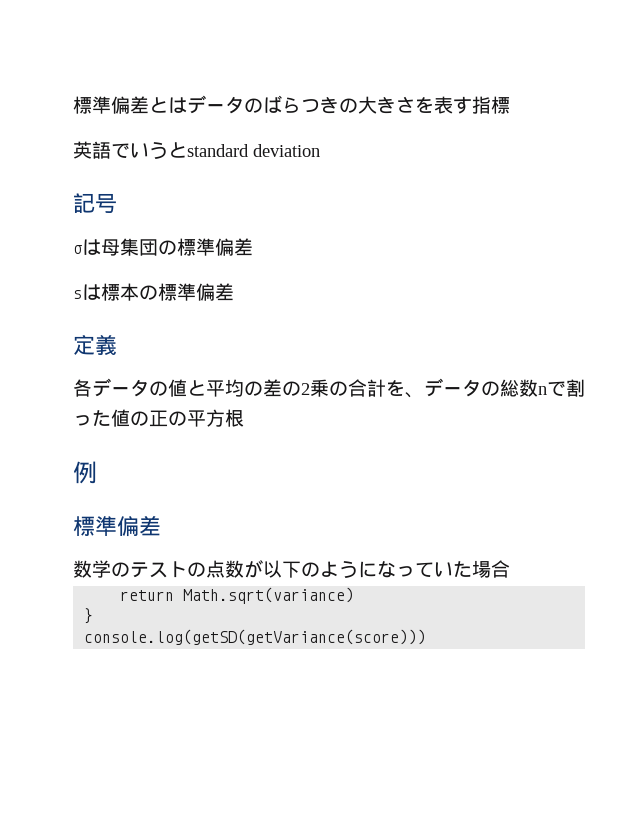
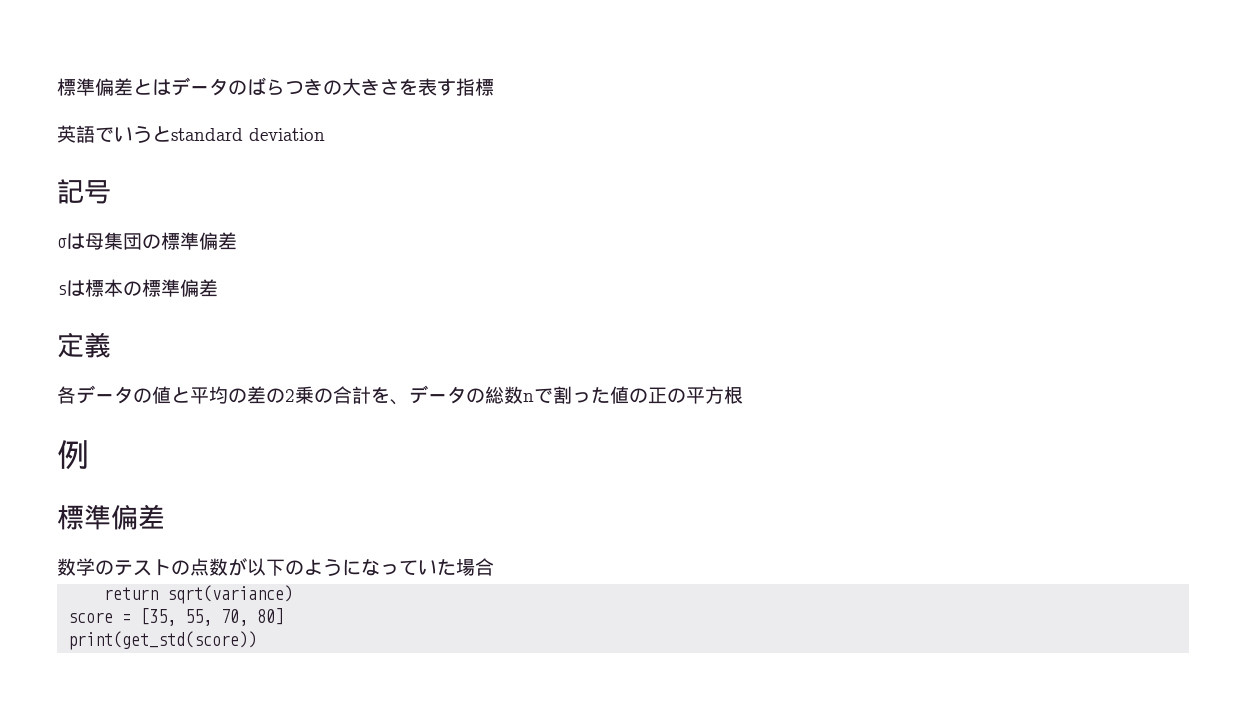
- return Math.sqrt(variance)
- }
- console.log(getSD(getVariance(score)))
+ return sqrt(variance)
+ score = [35, 55, 70, 80]
+ print(get_std(score))

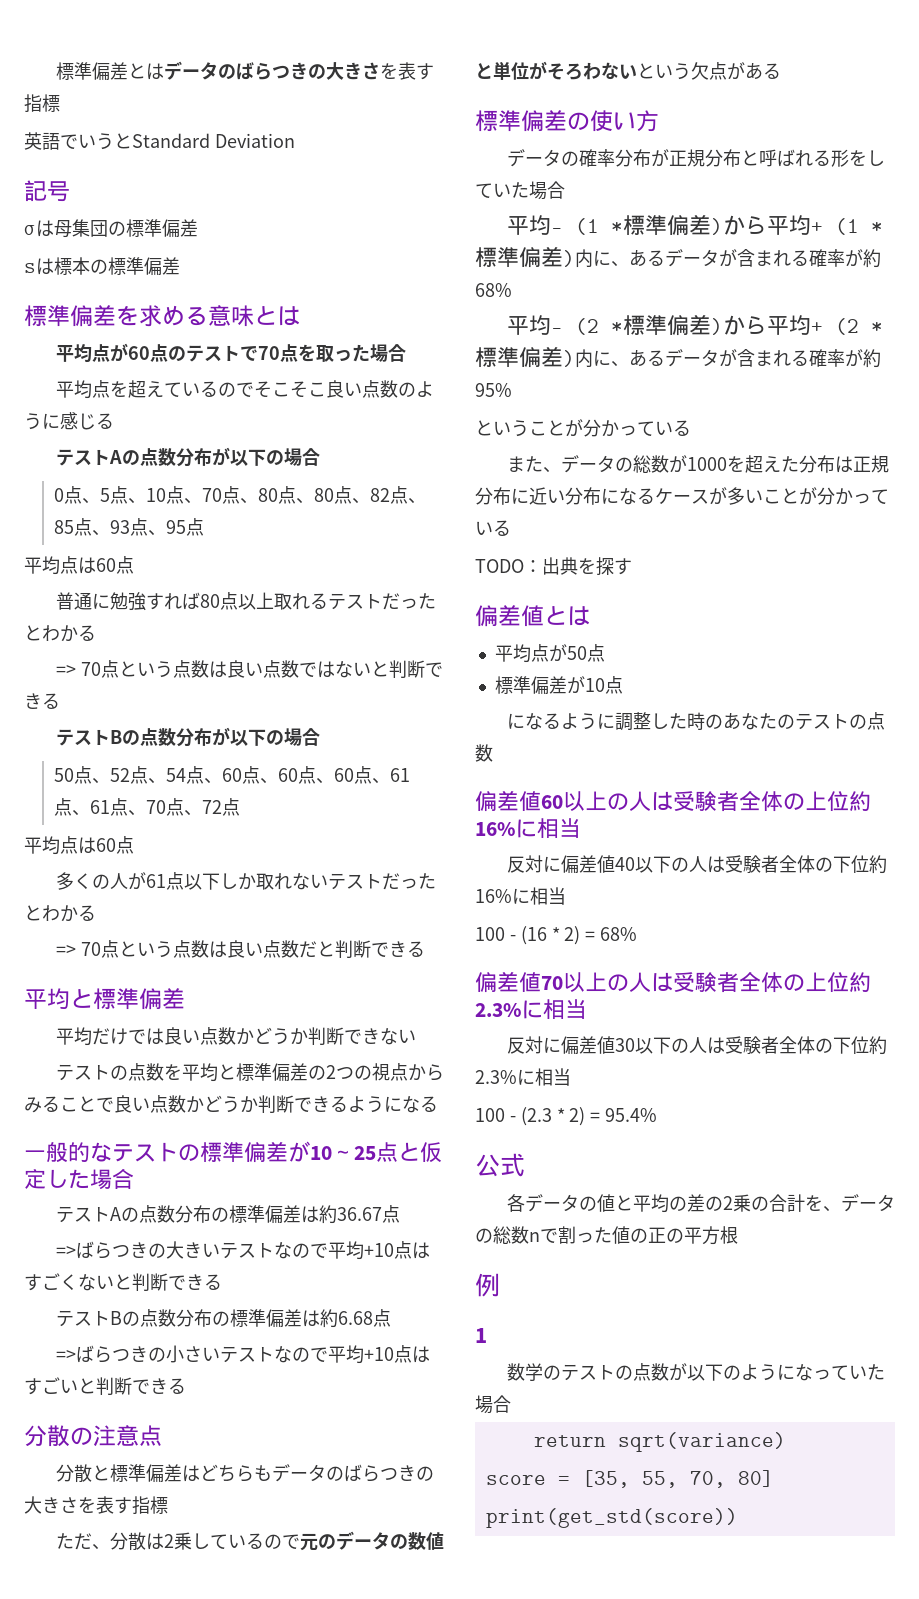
- 英語でいうとstandard deviation
+ 英語でいうとStandard Deviation
- 定義
+ 標準偏差を求める意味とは
+ 平均点が60点のテストで70点を取った場合
+ 平均点を超えているのでそこそこ良い点数のように感じる
+ テストAの点数分布が以下の場合
+ 0点、5点、10点、70点、80点、80点、82点、85点、93点、95点
+ 平均点は60点
+ 普通に勉強すれば80点以上取れるテストだったとわかる
+ => 70点という点数は良い点数ではないと判断できる
+ テストBの点数分布が以下の場合
+ 50点、52点、54点、60点、60点、60点、61点、61点、70点、72点
+ 平均点は60点
+ 多くの人が61点以下しか取れないテストだったとわかる
+ => 70点という点数は良い点数だと判断できる
+ 平均と標準偏差
+ 平均だけでは良い点数かどうか判断できない
+ テストの点数を平均と標準偏差の2つの視点からみることで良い点数かどうか判断できるようになる
+ 一般的なテストの標準偏差が10～25点と仮定した場合
+ テストAの点数分布の標準偏差は約36.67点
+ =>ばらつきの大きいテストなので平均+10点はすごくないと判断できる
+ テストBの点数分布の標準偏差は約6.68点
+ =>ばらつきの小さいテストなので平均+10点はすごいと判断できる
+ 分散の注意点
+ 分散と標準偏差はどちらもデータのばらつきの大きさを表す指標
+ ただ、分散は2乗しているので元のデータの数値と単位がそろわないという欠点がある
+ 標準偏差の使い方
+ データの確率分布が正規分布と呼ばれる形をしていた場合
+ 平均- (1 *標準偏差)から平均+ (1 *標準偏差)内に、あるデータが含まれる確率が約68%
+ 平均- (2 *標準偏差)から平均+ (2 *標準偏差)内に、あるデータが含まれる確率が約95%
+ ということが分かっている
+ また、データの総数が1000を超えた分布は正規分布に近い分布になるケースが多いことが分かっている
+ TODO：出典を探す
+ 偏差値とは
+ 平均点が50点
+ 標準偏差が10点
+ になるように調整した時のあなたのテストの点数
+ 偏差値60以上の人は受験者全体の上位約16%に相当
+ 反対に偏差値40以下の人は受験者全体の下位約16%に相当
+ 100 - (16 * 2) = 68%
+ 偏差値70以上の人は受験者全体の上位約2.3%に相当
+ 反対に偏差値30以下の人は受験者全体の下位約2.3%に相当
+ 100 - (2.3 * 2) = 95.4%
+ 公式
  例
- 標準偏差
+ 1

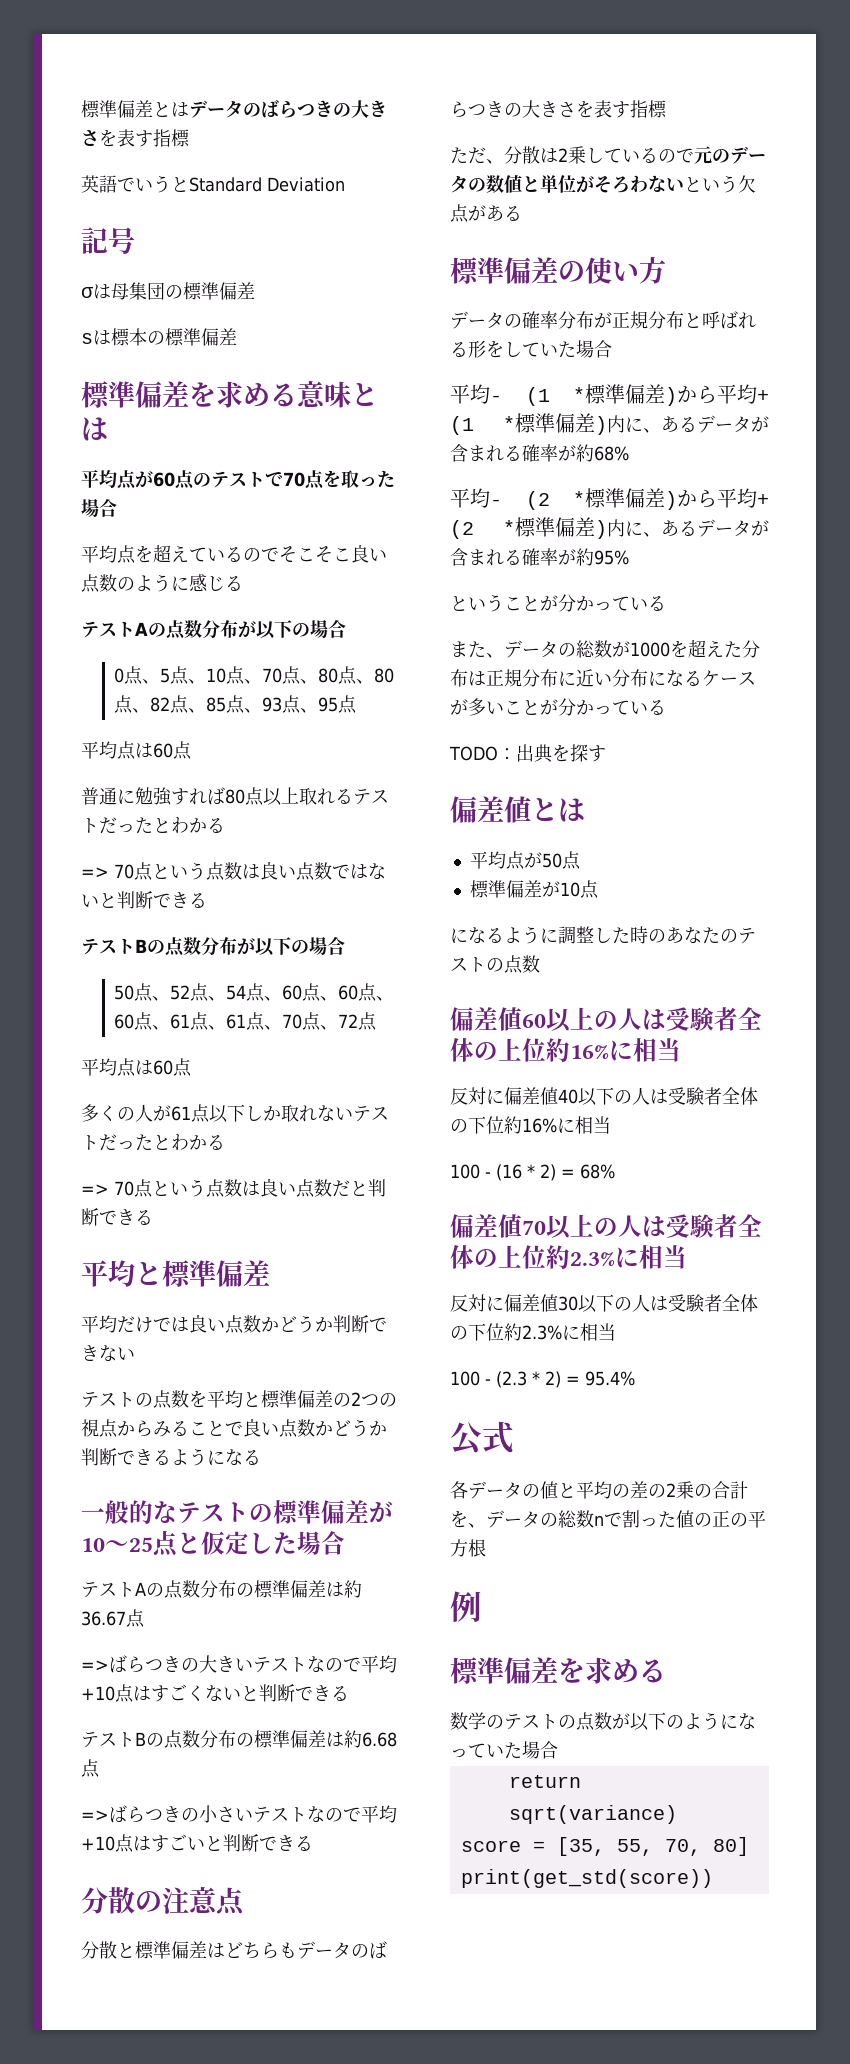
  例
- 1
+ 標準偏差を求める

